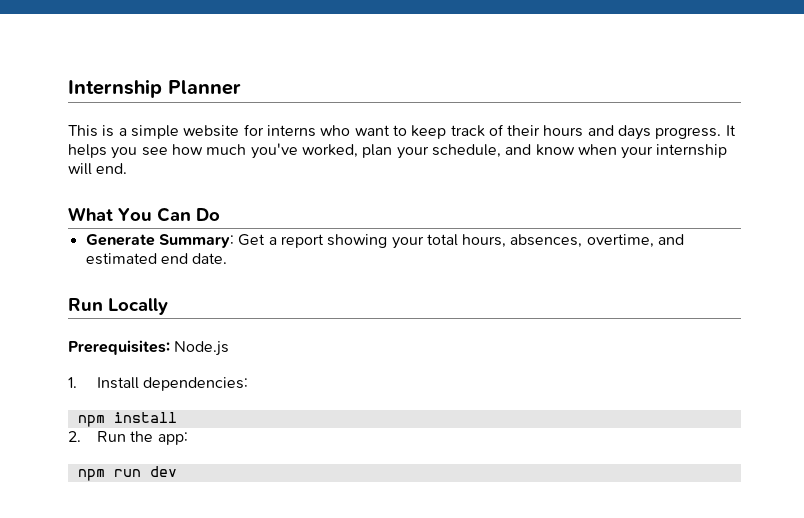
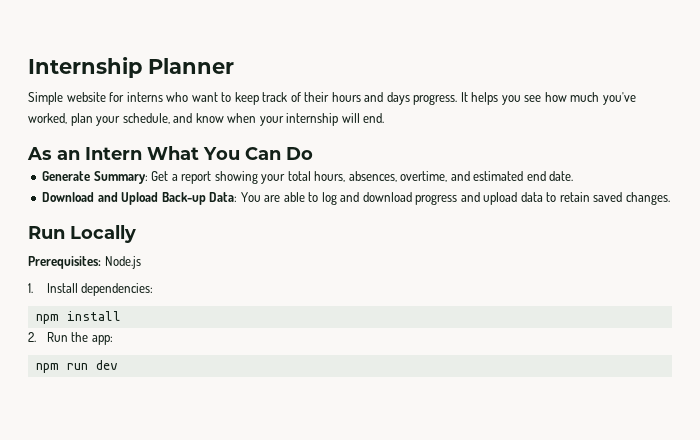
- This is a simple website for interns who want to keep track of their hours and days progress.
+ Simple website for interns who want to keep track of their hours and days progress.
- What You Can Do
+ As an Intern What You Can Do
+ Download and Upload Back-up Data: You are able to log and download progress and upload data to retain saved changes.

